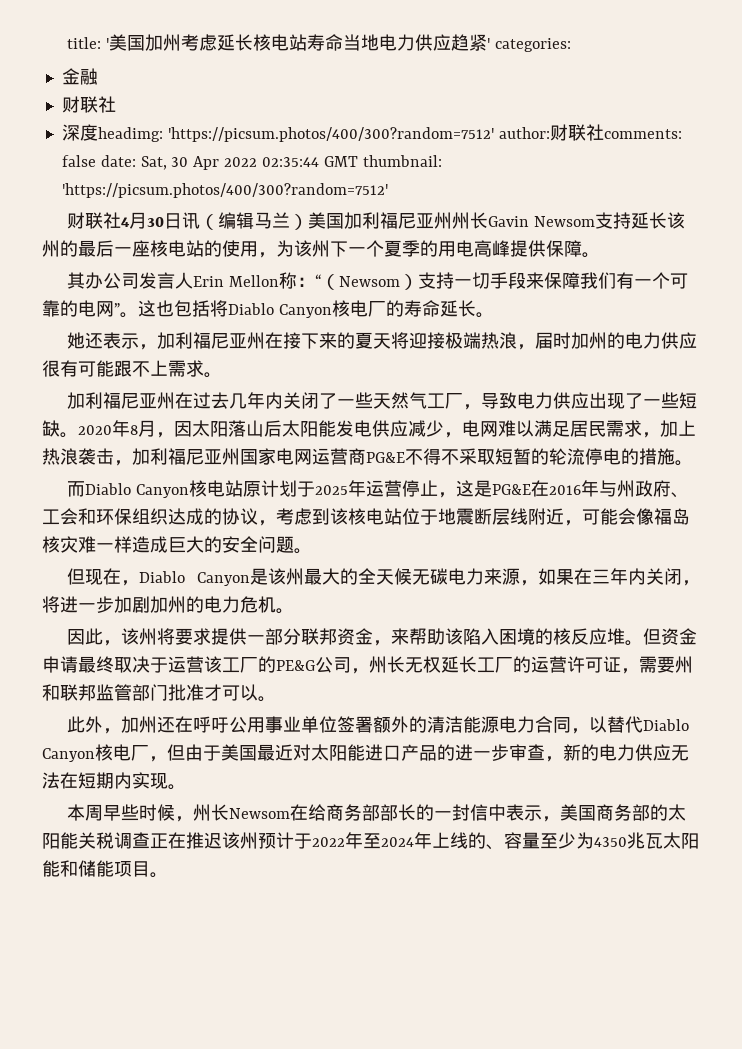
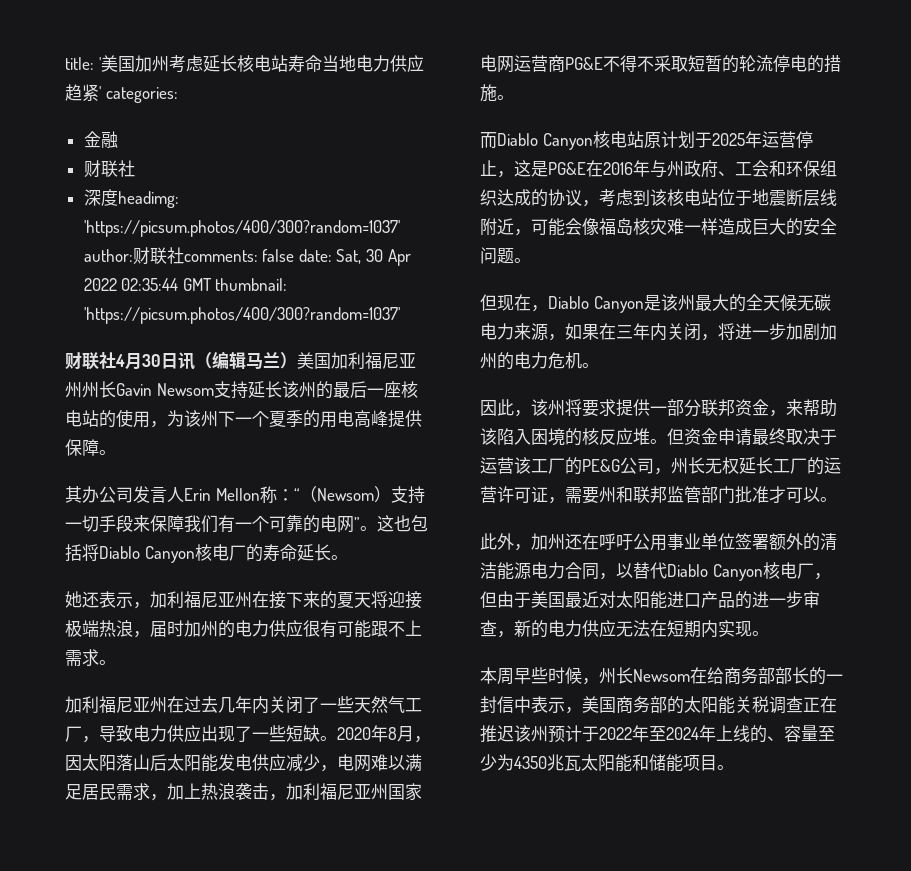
- 深度headimg: 'https://picsum.photos/400/300?random=7512' author:财联社comments: false date: Sat, 30 Apr 2022 02:35:44 GMT thumbnail: 'https://picsum.photos/400/300?random=7512'
+ 深度headimg: 'https://picsum.photos/400/300?random=1037' author:财联社comments: false date: Sat, 30 Apr 2022 02:35:44 GMT thumbnail: 'https://picsum.photos/400/300?random=1037'

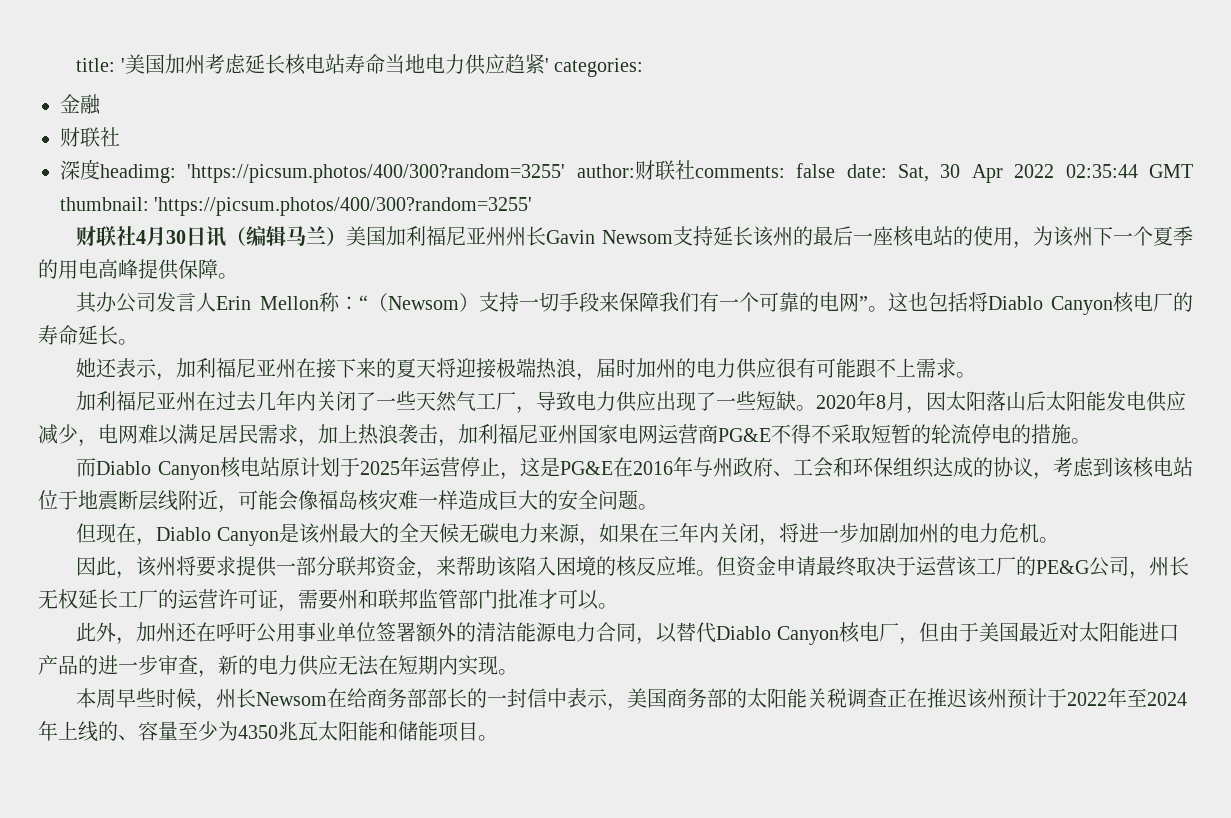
- 深度headimg: 'https://picsum.photos/400/300?random=1037' author:财联社comments: false date: Sat, 30 Apr 2022 02:35:44 GMT thumbnail: 'https://picsum.photos/400/300?random=1037'
+ 深度headimg: 'https://picsum.photos/400/300?random=3255' author:财联社comments: false date: Sat, 30 Apr 2022 02:35:44 GMT thumbnail: 'https://picsum.photos/400/300?random=3255'

